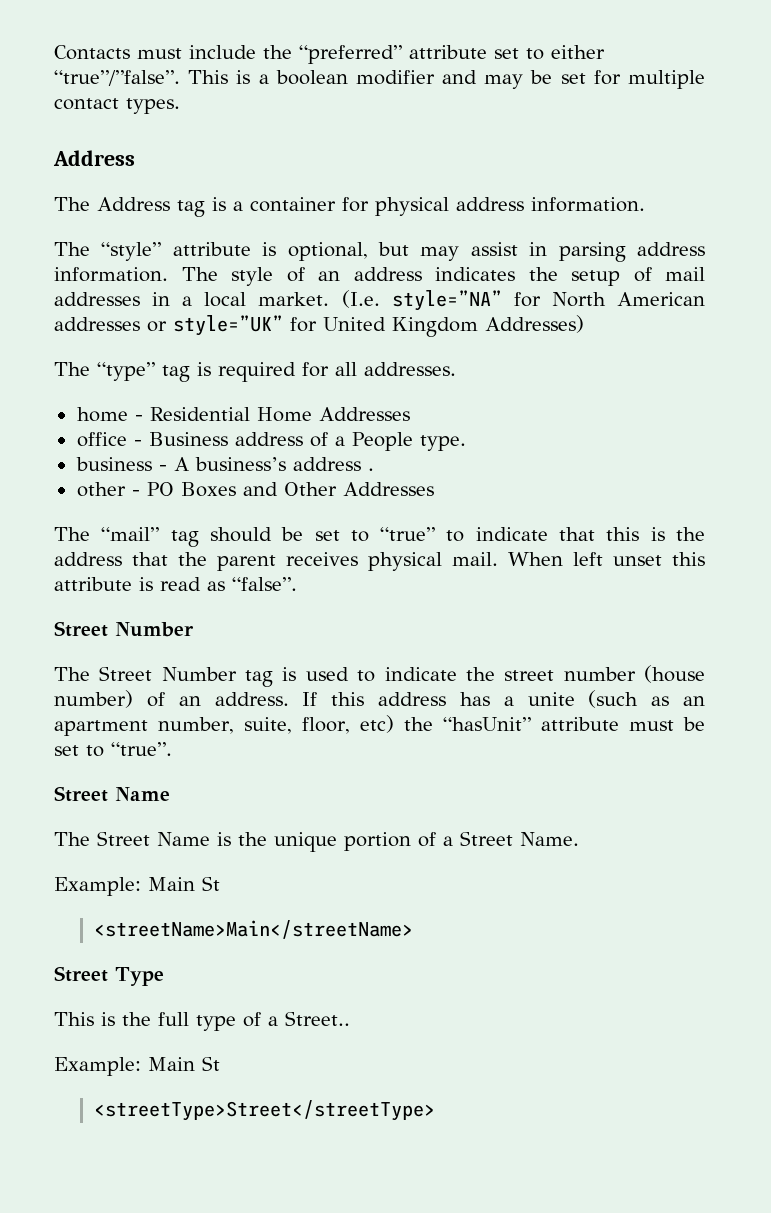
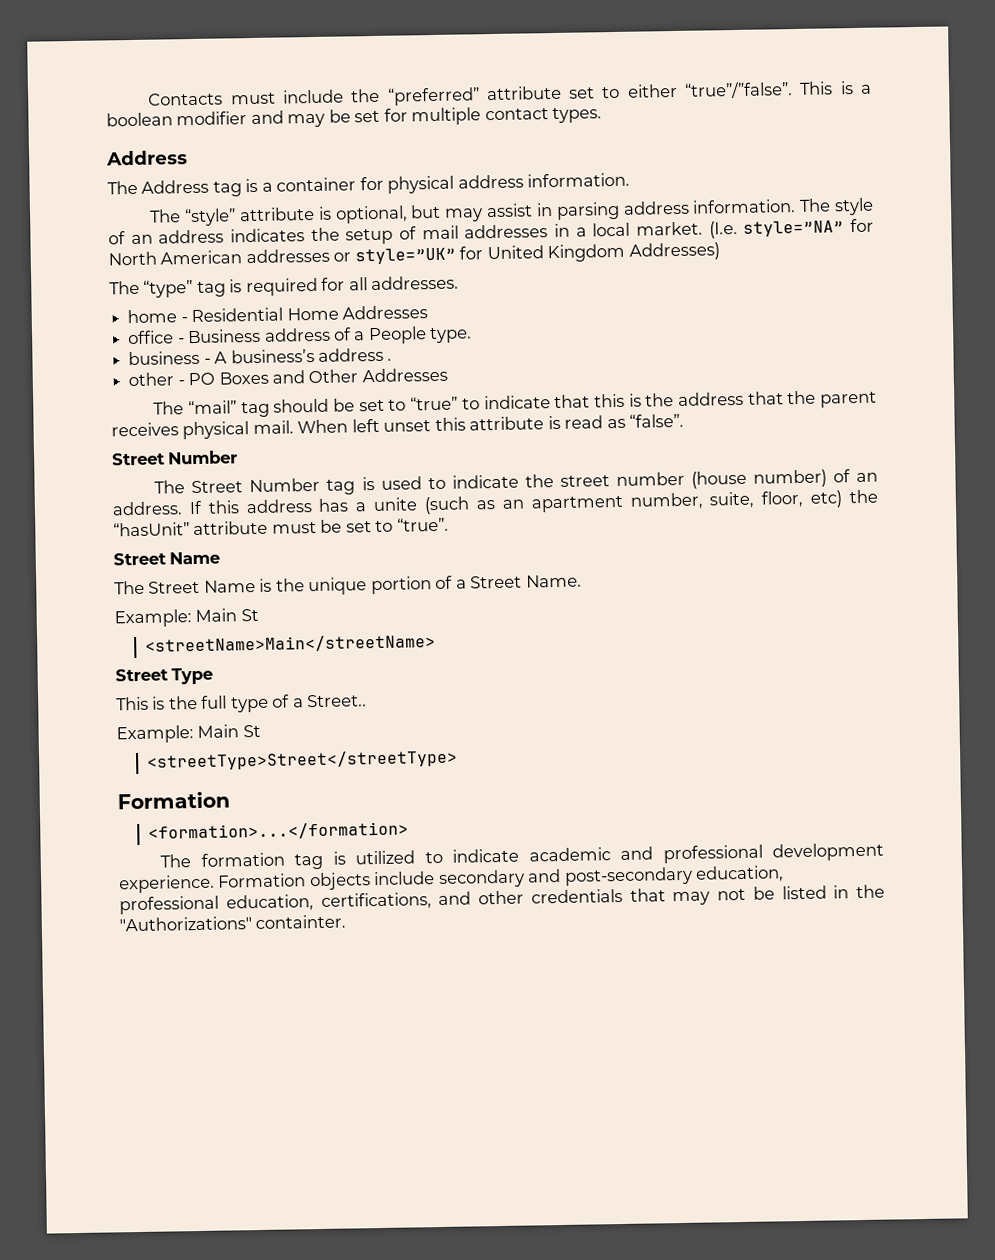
  <streetType>Street</streetType>
+ Formation
+ <formation>...</formation>
+ The formation tag is utilized to indicate academic and professional development experience. Formation objects include secondary and post-secondary education, professional education, certifications, and other credentials that may not be listed in the "Authorizations" containter.

